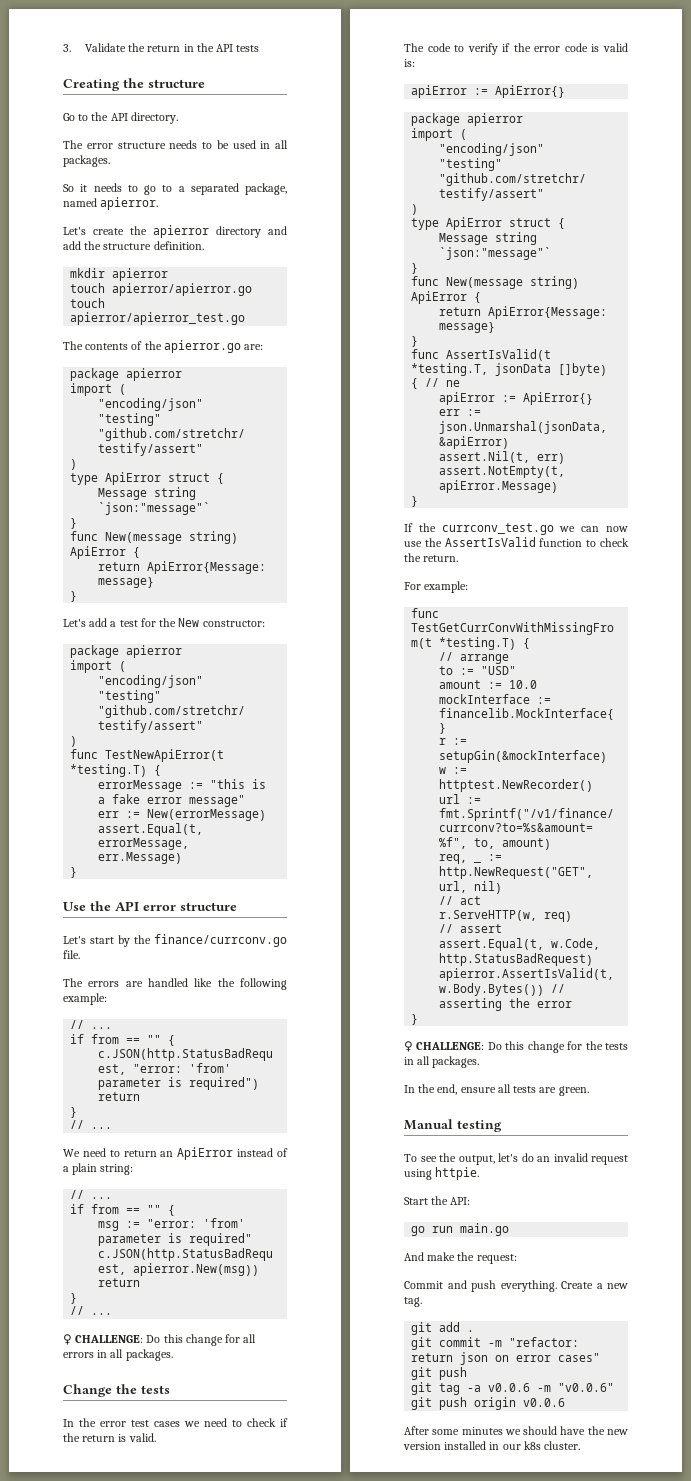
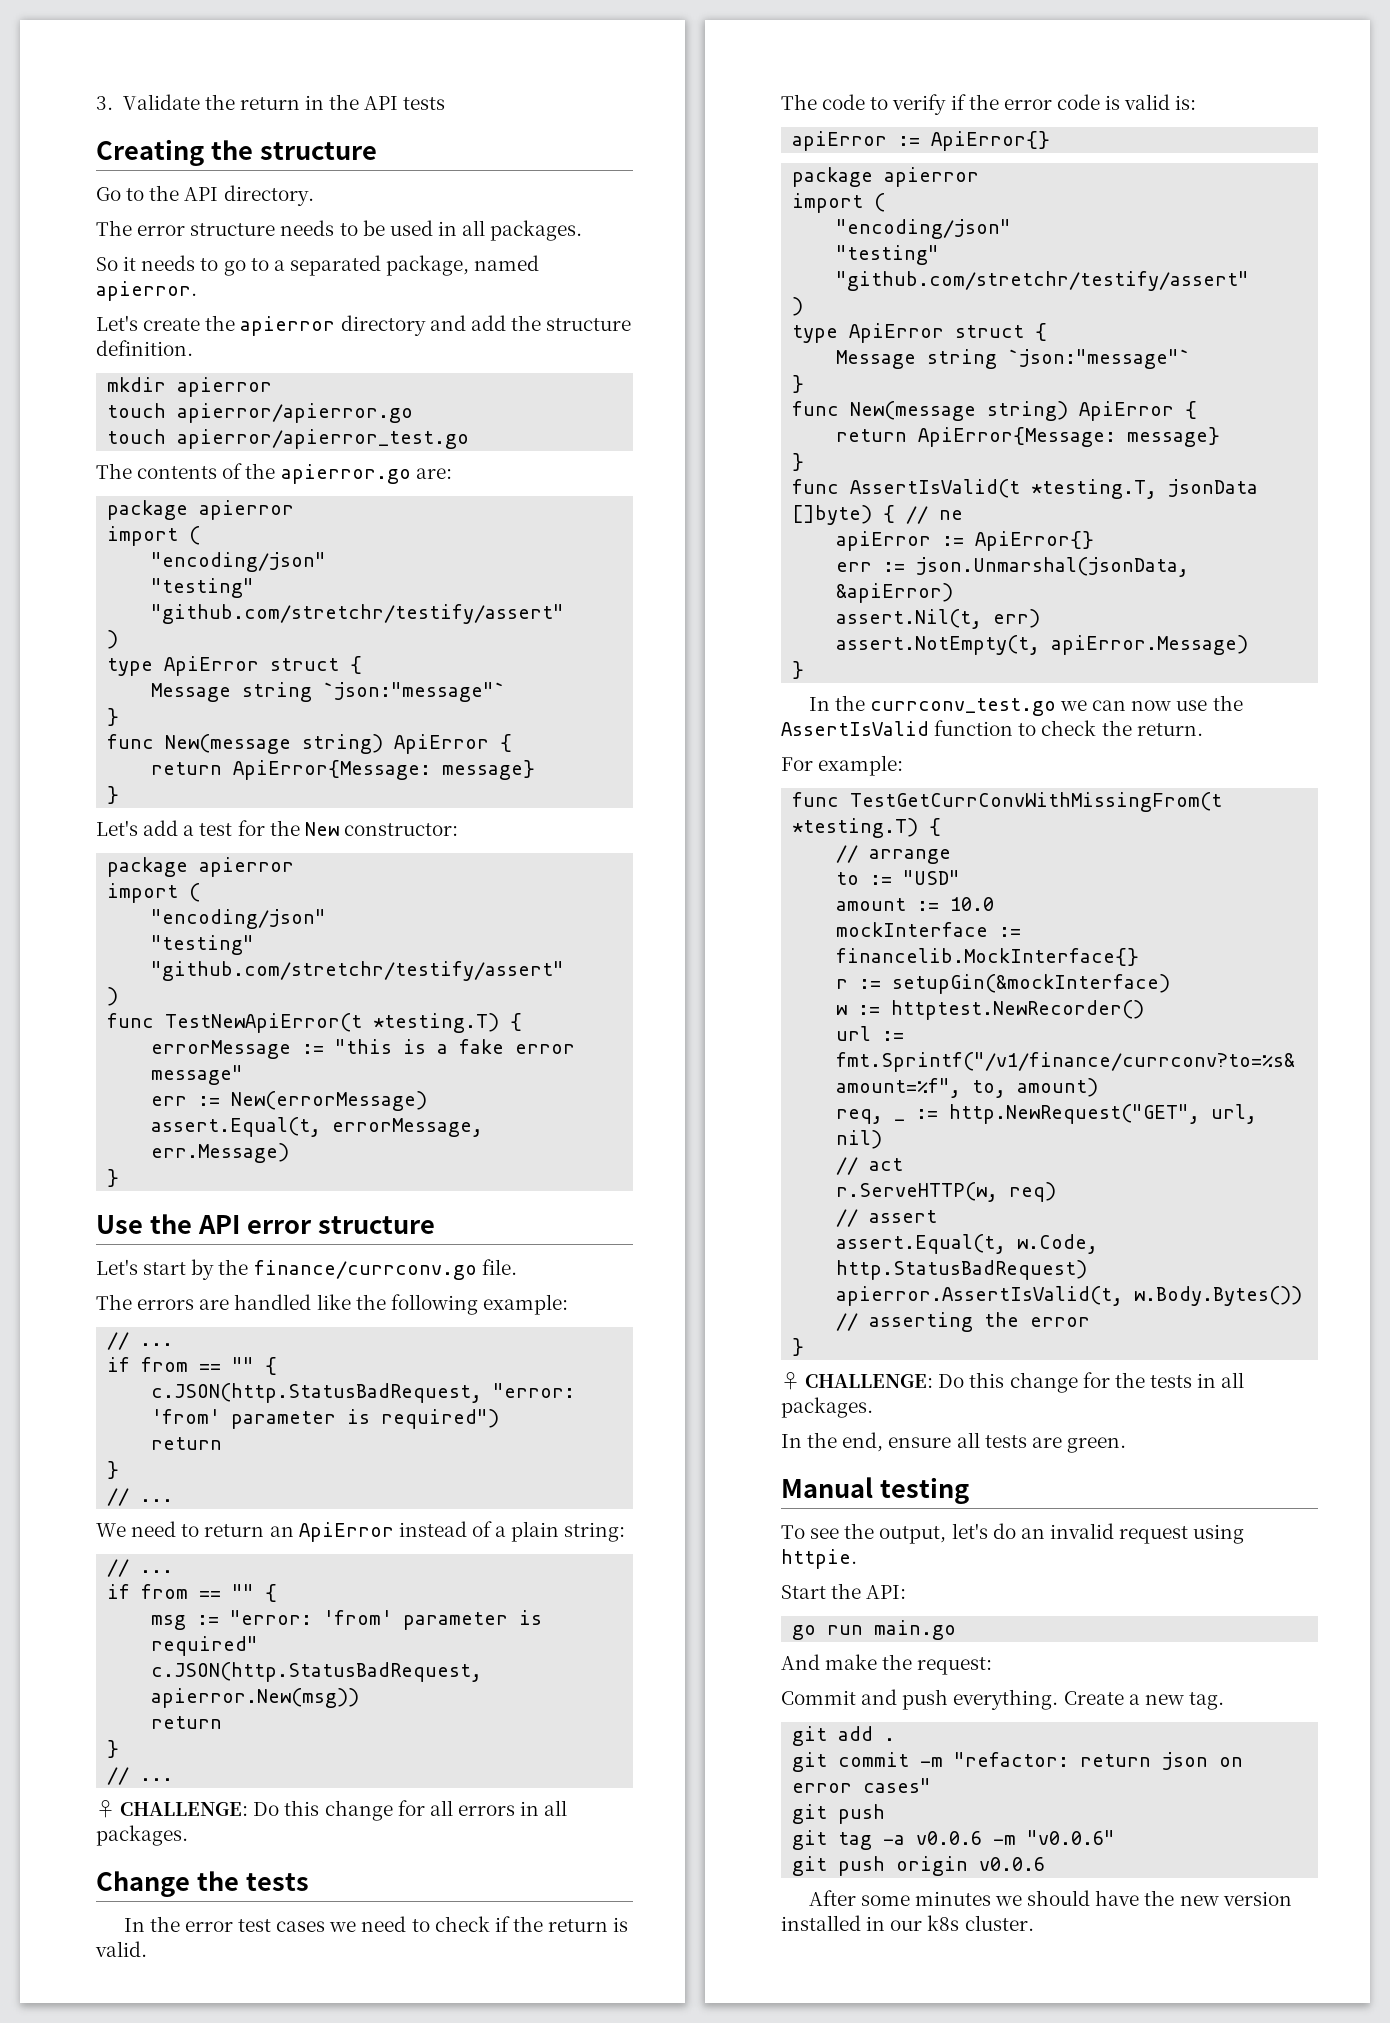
- If the currconv_test.go we can now use the AssertIsValid function to check the return.
+ In the currconv_test.go we can now use the AssertIsValid function to check the return.

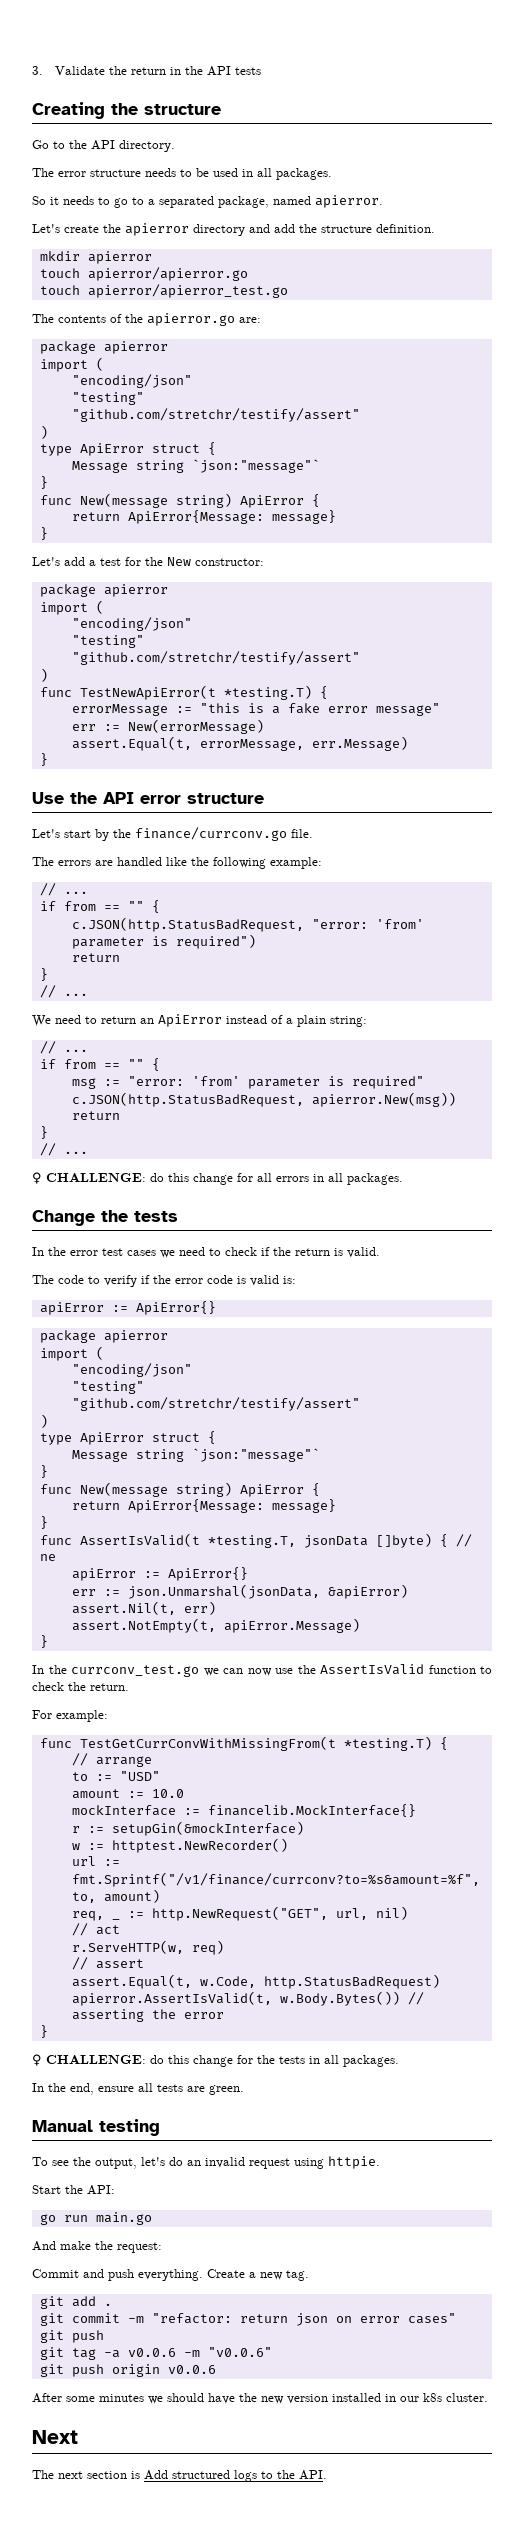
- ♀ CHALLENGE: Do this change for all errors in all packages.
+ ♀ CHALLENGE: do this change for all errors in all packages.
- ♀ CHALLENGE: Do this change for the tests in all packages.
+ ♀ CHALLENGE: do this change for the tests in all packages.
+ Next
+ The next section is Add structured logs to the API.

